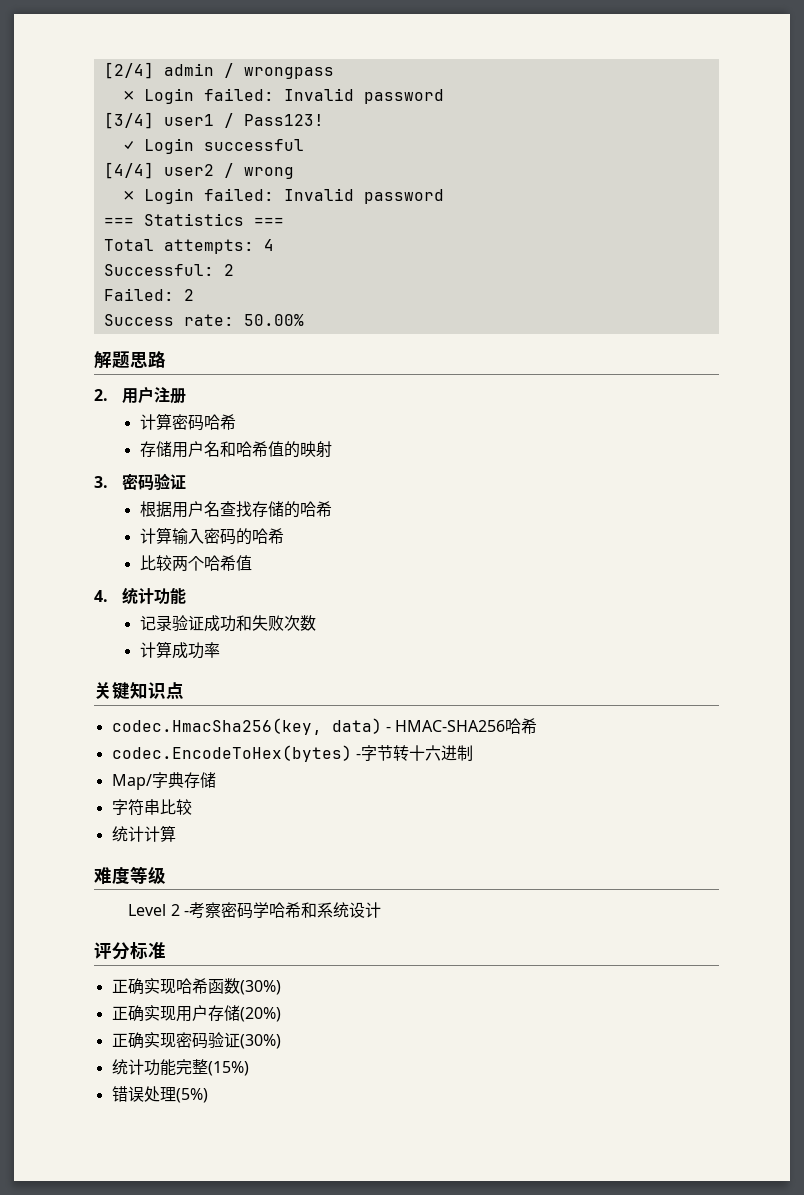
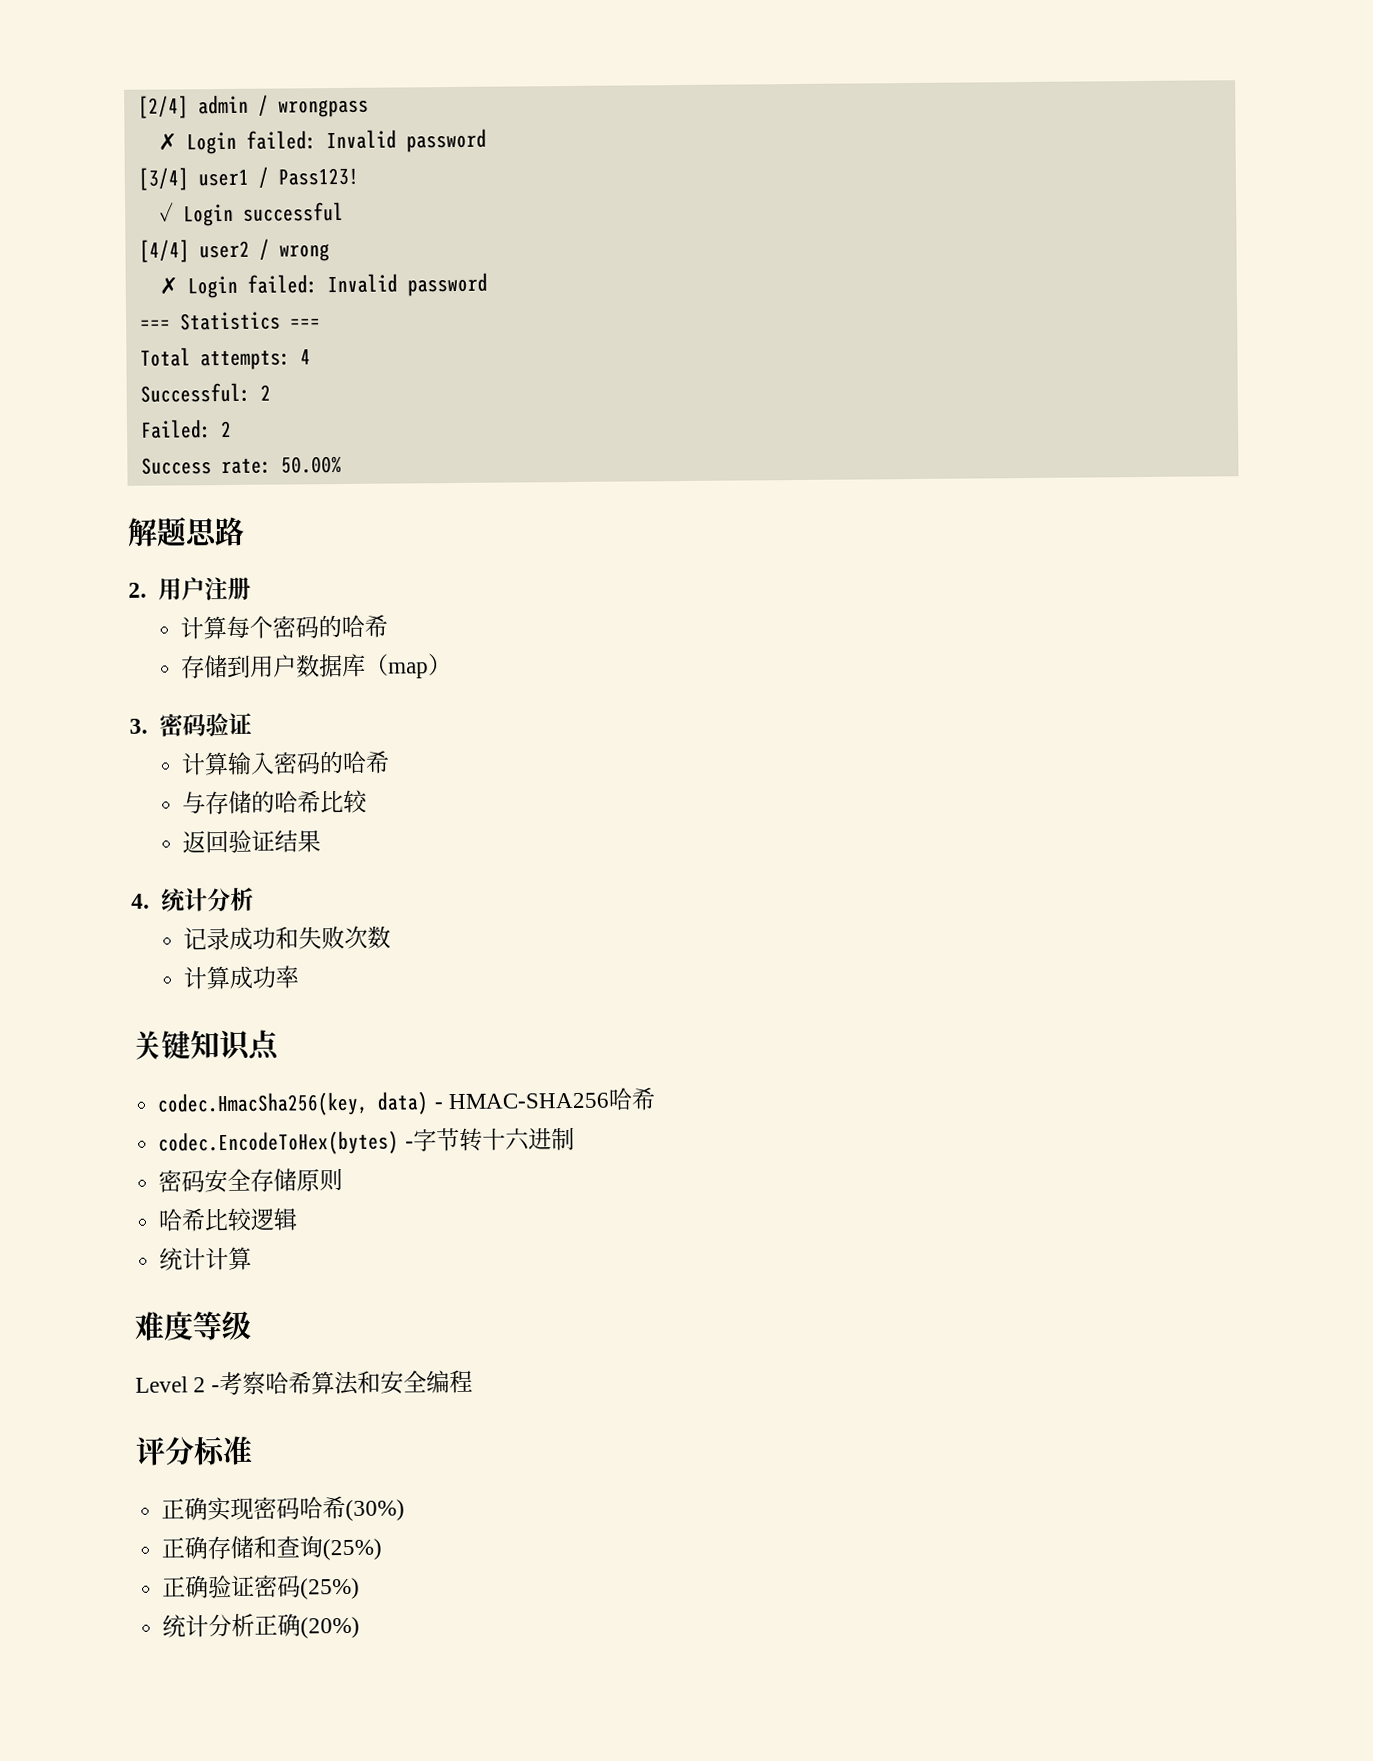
- 计算密码哈希
+ 计算每个密码的哈希
- 存储用户名和哈希值的映射
+ 存储到用户数据库（map）
  3.密码验证
- 根据用户名查找存储的哈希
- 比较两个哈希值
+ 与存储的哈希比较
+ 返回验证结果
- 4.统计功能
+ 4.统计分析
- 记录验证成功和失败次数
+ 记录成功和失败次数
- Map/字典存储
- 字符串比较
+ 密码安全存储原则
+ 哈希比较逻辑
- Level 2 -考察密码学哈希和系统设计
+ Level 2 -考察哈希算法和安全编程
- 正确实现哈希函数(30%)
+ 正确实现密码哈希(30%)
- 正确实现用户存储(20%)
- 正确实现密码验证(30%)
- 统计功能完整(15%)
- 错误处理(5%)
+ 正确存储和查询(25%)
+ 正确验证密码(25%)
+ 统计分析正确(20%)

